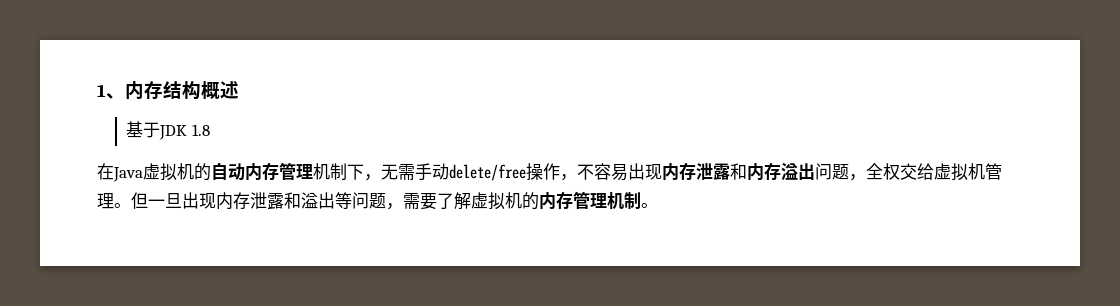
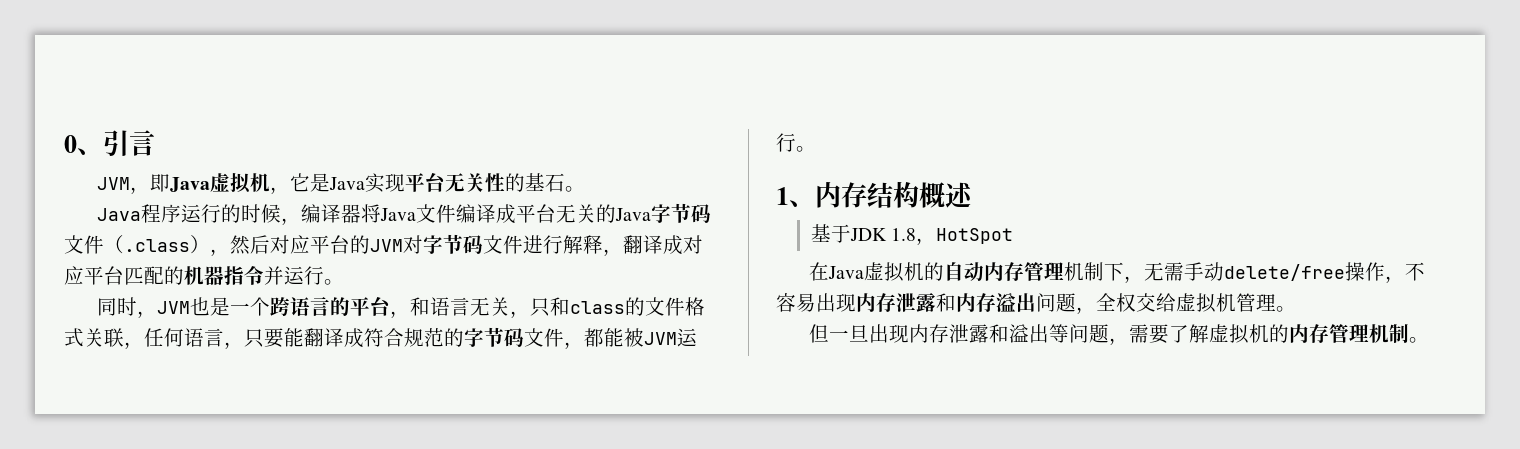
+ 0、引言
+ JVM，即Java虚拟机，它是Java实现平台无关性的基石。
+ Java程序运行的时候，编译器将Java文件编译成平台无关的Java字节码文件（.class），然后对应平台的JVM对字节码文件进行解释，翻译成对应平台匹配的机器指令并运行。
+ 同时，JVM也是一个跨语言的平台，和语言无关，只和class的文件格式关联，任何语言，只要能翻译成符合规范的字节码文件，都能被JVM运行。
- 基于JDK 1.8
+ 基于JDK 1.8，HotSpot
- 在Java虚拟机的自动内存管理机制下，无需手动delete/free操作，不容易出现内存泄露和内存溢出问题，全权交给虚拟机管理。但一旦出现内存泄露和溢出等问题，需要了解虚拟机的内存管理机制。
+ 在Java虚拟机的自动内存管理机制下，无需手动delete/free操作，不容易出现内存泄露和内存溢出问题，全权交给虚拟机管理。
+ 但一旦出现内存泄露和溢出等问题，需要了解虚拟机的内存管理机制。

